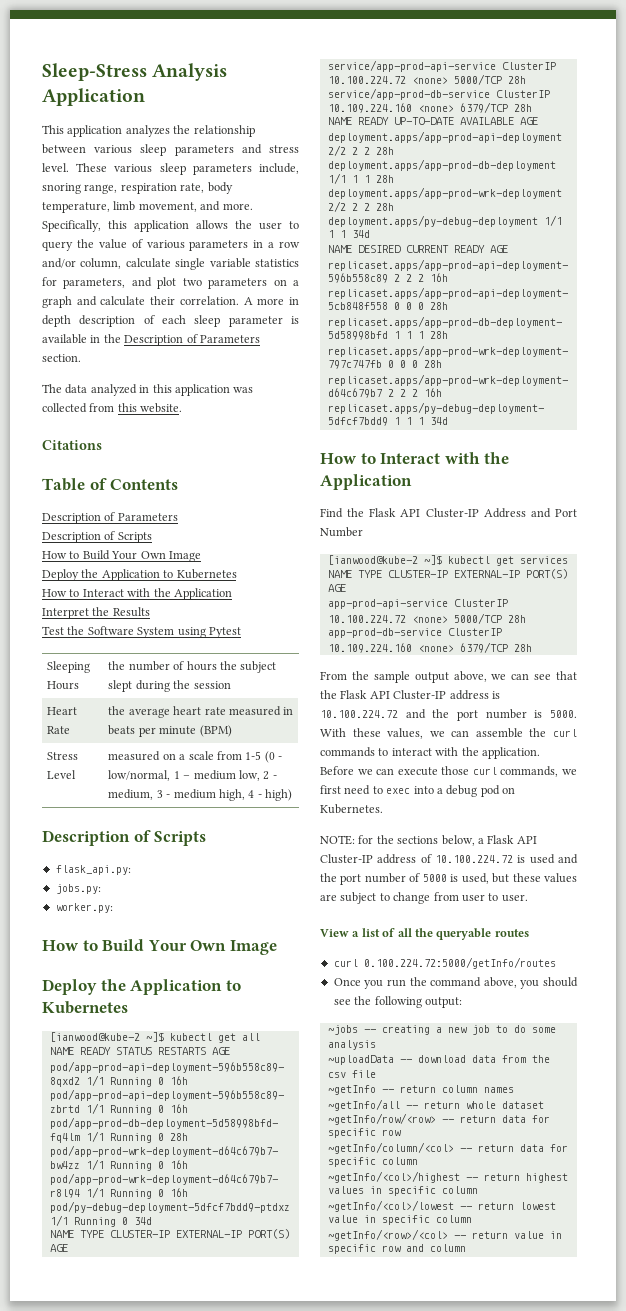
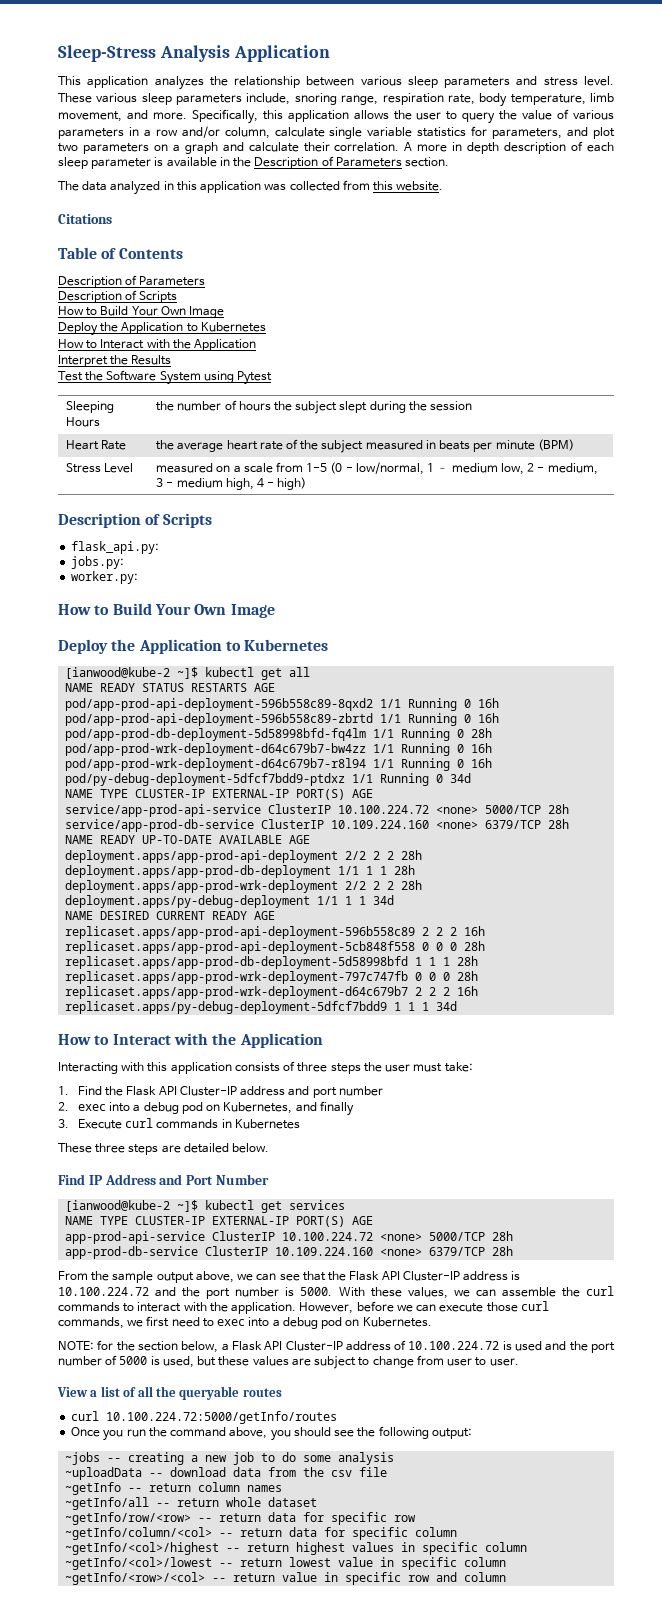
- Heart Rate | the average heart rate measured in beats per minute (BPM)
+ Heart Rate | the average heart rate of the subject measured in beats per minute (BPM)
- Find the Flask API Cluster-IP Address and Port Number
+ Interacting with this application consists of three steps the user must take:
+ 1. Find the Flask API Cluster-IP address and port number
+ 2. exec into a debug pod on Kubernetes, and finally
+ 3. Execute curl commands in Kubernetes
+ These three steps are detailed below.
+ Find IP Address and Port Number
- Before we can execute those curl commands, we first need to exec into a debug pod on Kubernetes.
+ However, before we can execute those curl commands, we first need to exec into a debug pod on Kubernetes.
- NOTE: for the sections below, a Flask API Cluster-IP address of 10.100.224.72 is used and the port number of 5000 is used, but these values are subject to change from user to user.
+ NOTE: for the section below, a Flask API Cluster-IP address of 10.100.224.72 is used and the port number of 5000 is used, but these values are subject to change from user to user.
- curl 0.100.224.72:5000/getInfo/routes
+ curl 10.100.224.72:5000/getInfo/routes

